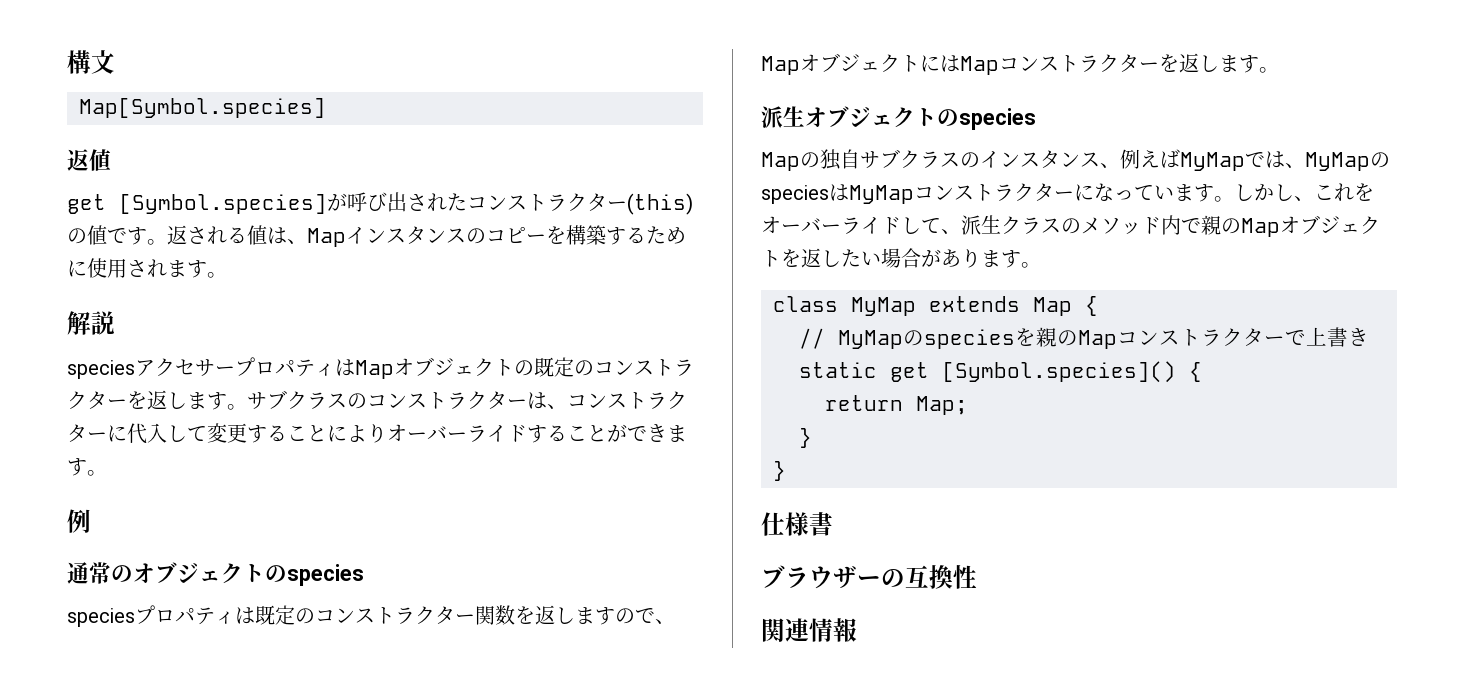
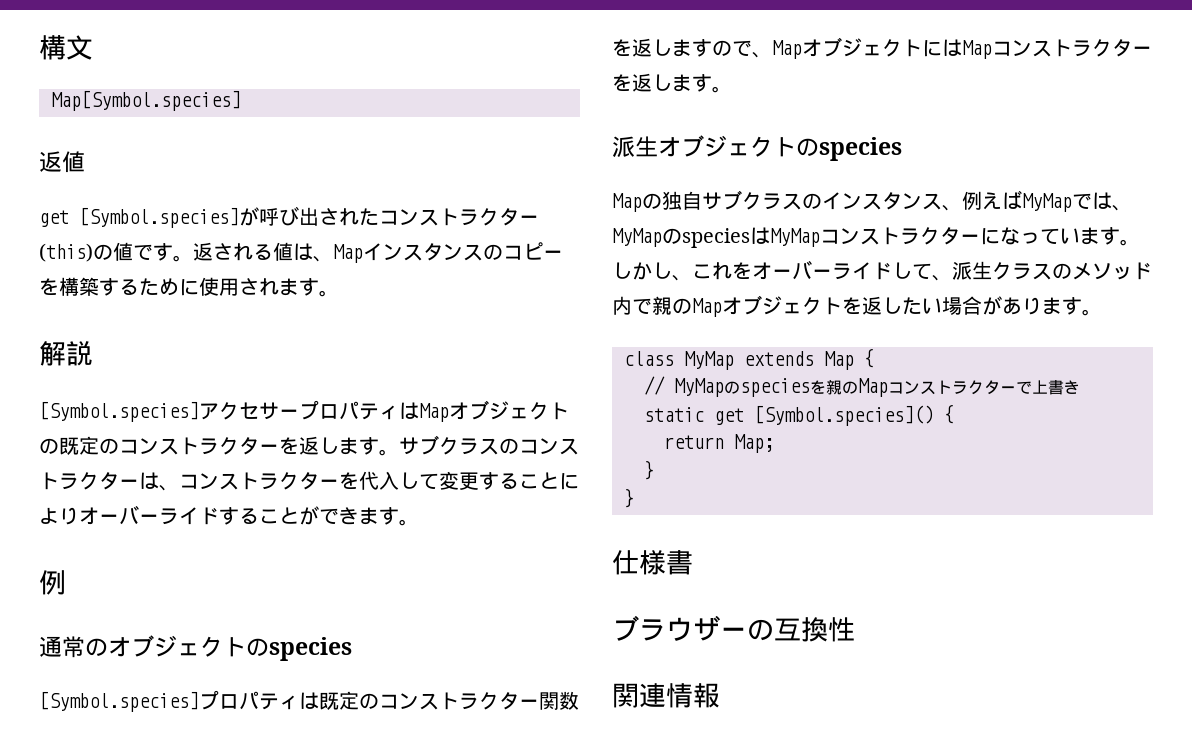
- speciesアクセサープロパティはMapオブジェクトの既定のコンストラクターを返します。
+ [Symbol.species]アクセサープロパティはMapオブジェクトの既定のコンストラクターを返します。
- サブクラスのコンストラクターは、コンストラクターに代入して変更することによりオーバーライドすることができます。
+ サブクラスのコンストラクターは、コンストラクターを代入して変更することによりオーバーライドすることができます。
- speciesプロパティは既定のコンストラクター関数を返しますので、MapオブジェクトにはMapコンストラクターを返します。
+ [Symbol.species]プロパティは既定のコンストラクター関数を返しますので、MapオブジェクトにはMapコンストラクターを返します。

